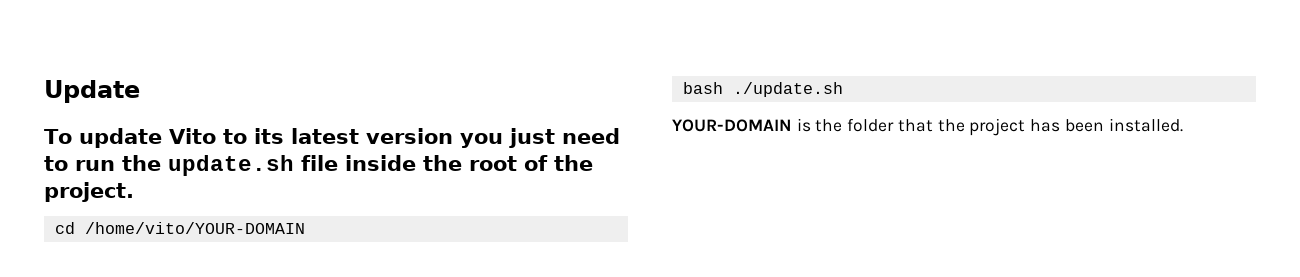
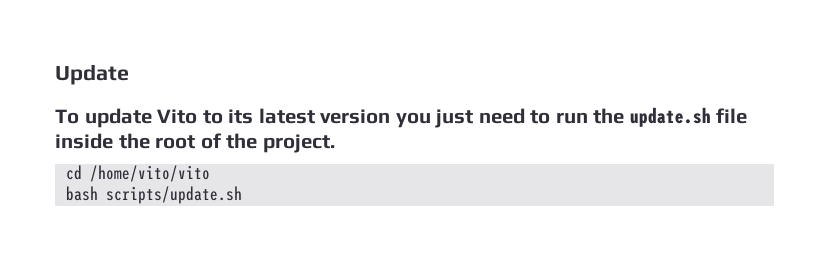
- cd /home/vito/YOUR-DOMAIN
+ cd /home/vito/vito
- bash ./update.sh
- YOUR-DOMAIN is the folder that the project has been installed.
+ bash scripts/update.sh

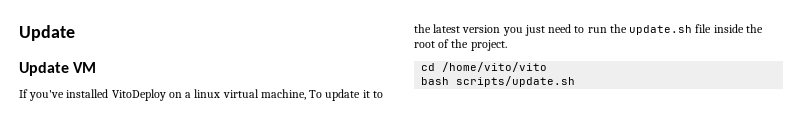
- To update Vito to its latest version you just need to run the update.sh file inside the root of the project.
+ Update VM
+ If you've installed VitoDeploy on a linux virtual machine, To update it to the latest version you just need to run the update.sh file inside the root of the project.

